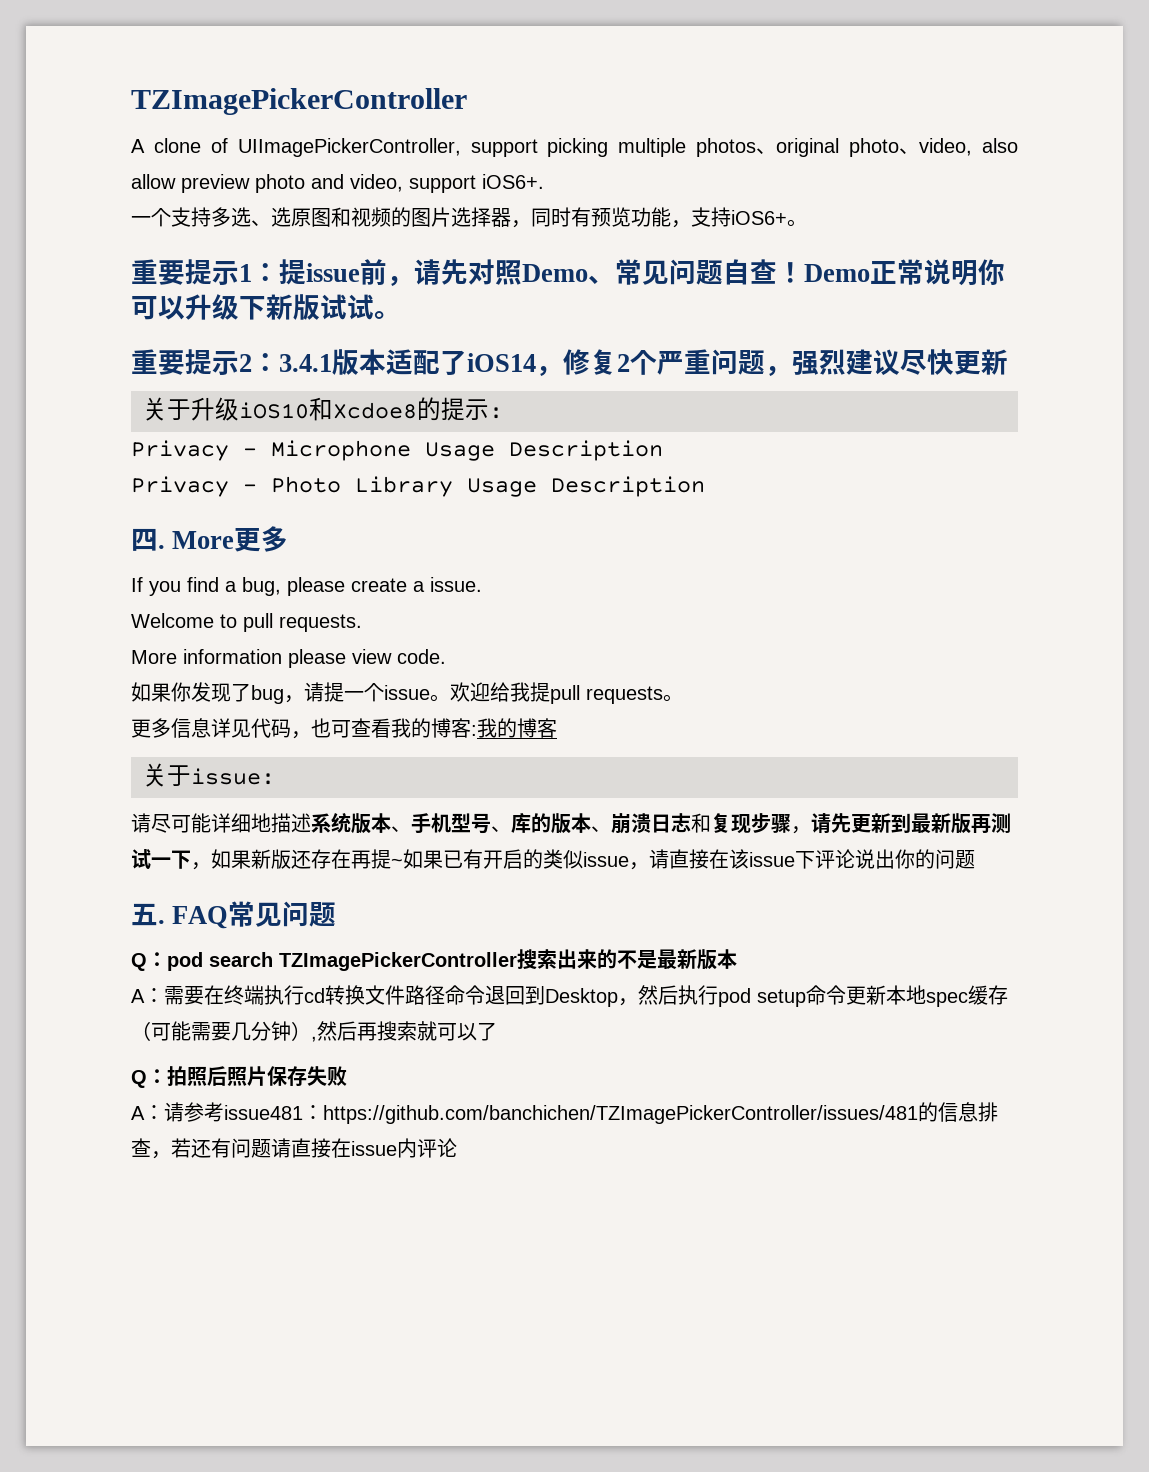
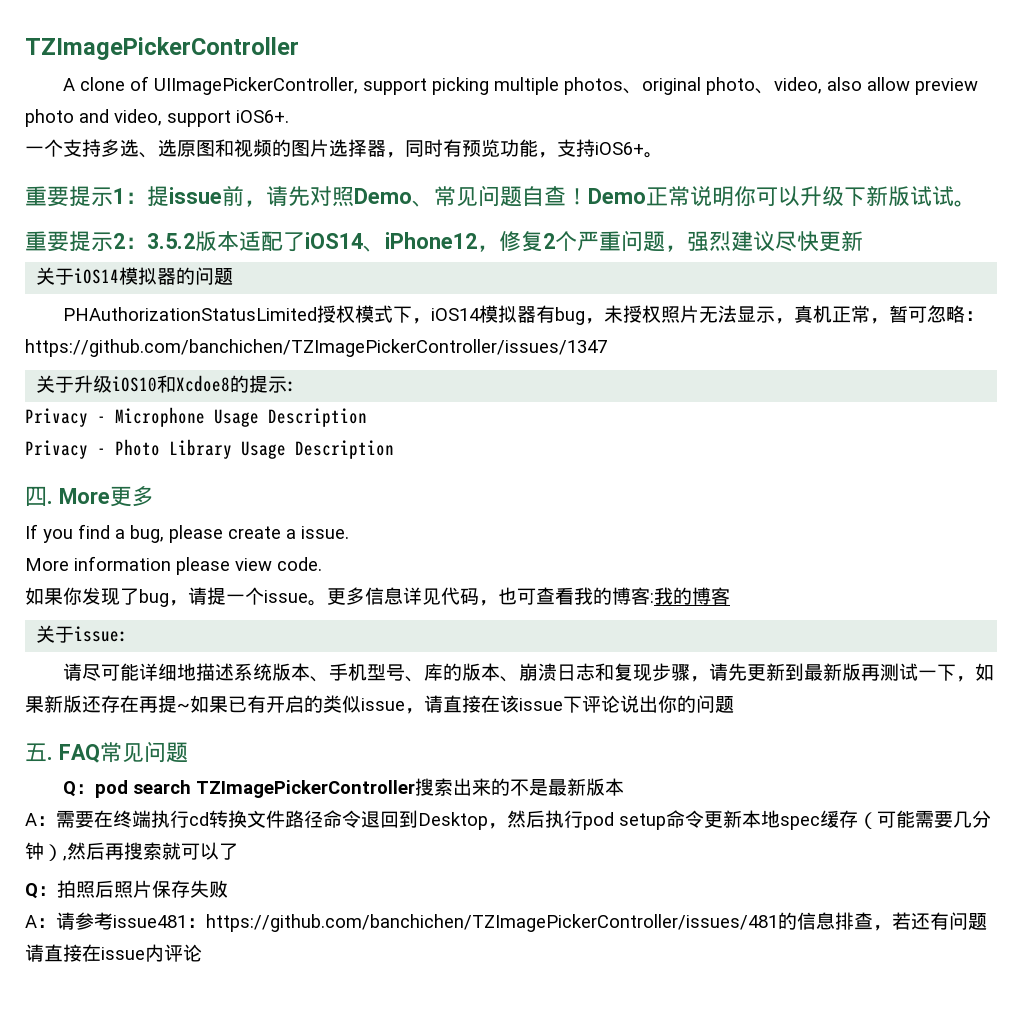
- 重要提示2：3.4.1版本适配了iOS14，修复2个严重问题，强烈建议尽快更新
+ 重要提示2：3.5.2版本适配了iOS14、iPhone12，修复2个严重问题，强烈建议尽快更新
+ 关于iOS14模拟器的问题
+ PHAuthorizationStatusLimited授权模式下，iOS14模拟器有bug，未授权照片无法显示，真机正常，暂可忽略：https://github.com/banchichen/TZImagePickerController/issues/1347
- Welcome to pull requests.
- 如果你发现了bug，请提一个issue。欢迎给我提pull requests。
- 更多信息详见代码，也可查看我的博客:我的博客
+ 如果你发现了bug，请提一个issue。更多信息详见代码，也可查看我的博客:我的博客

